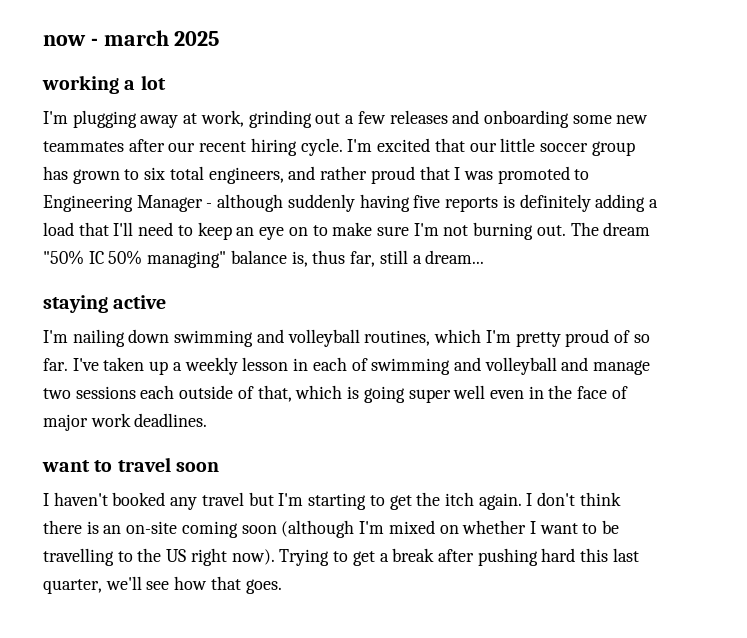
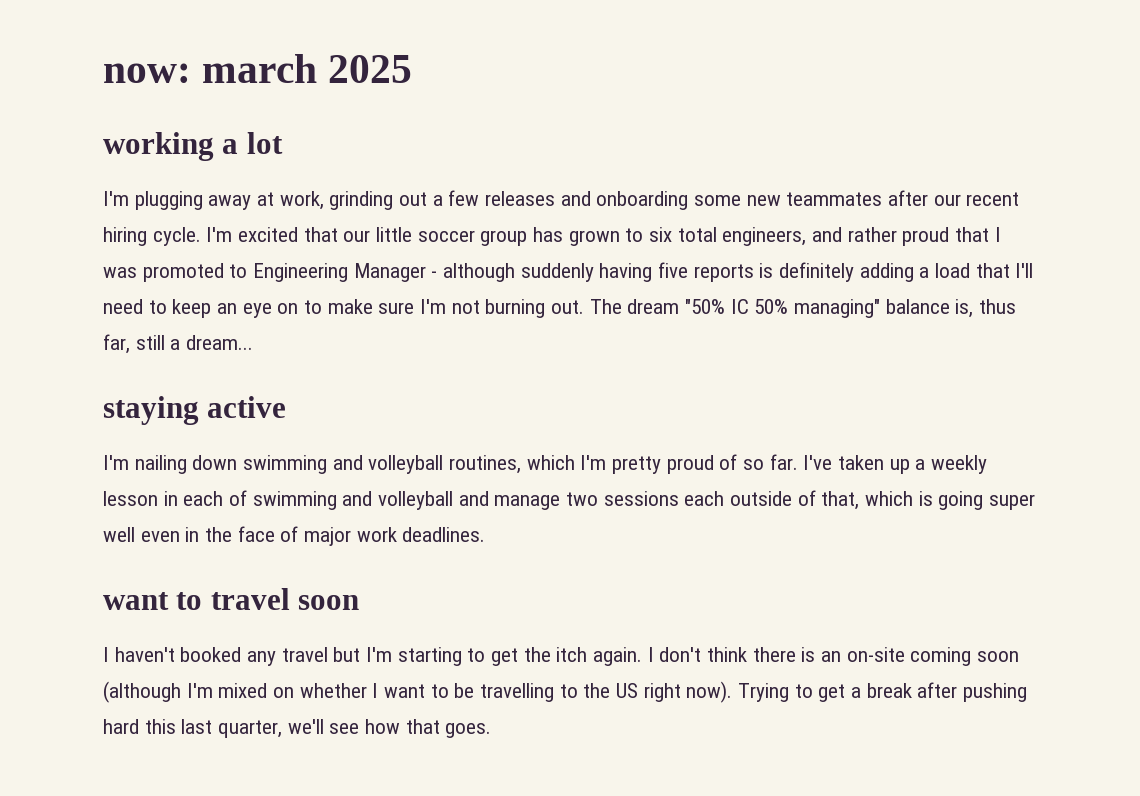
- now - march 2025
+ now: march 2025

